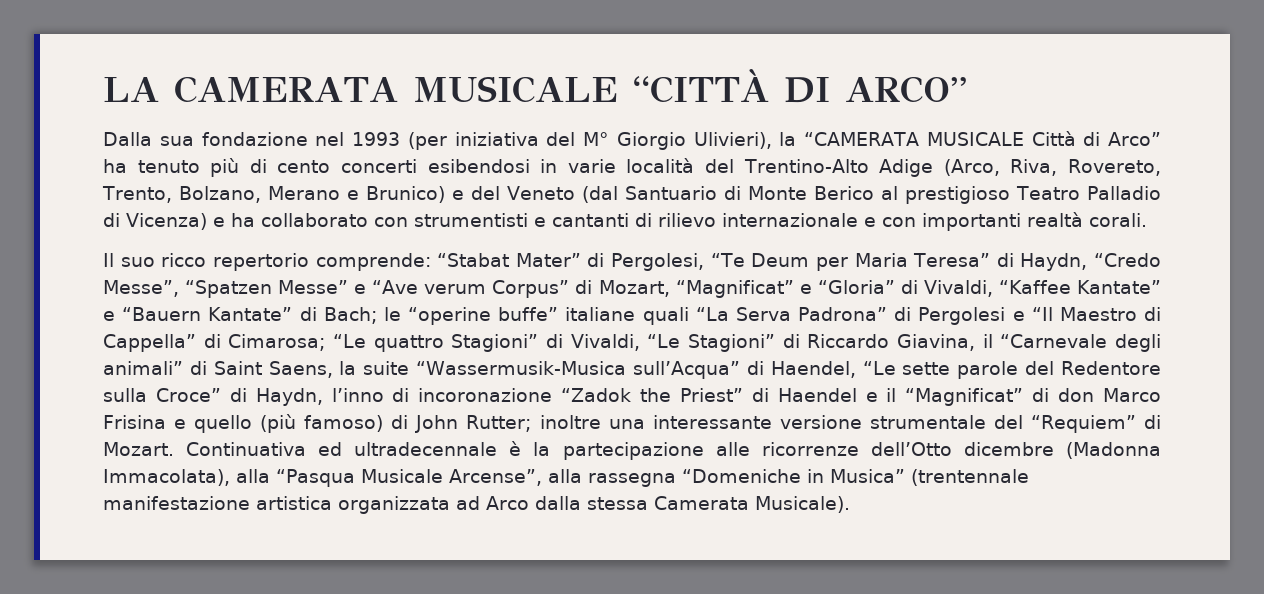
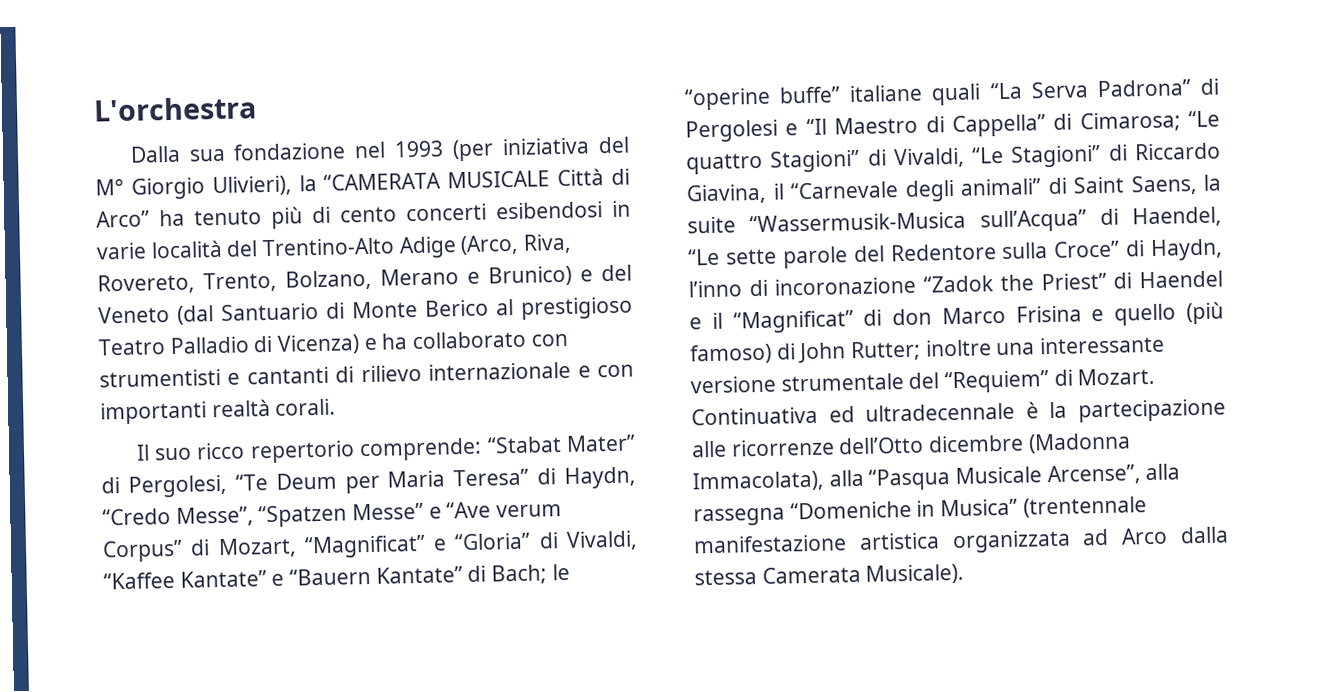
- LA CAMERATA MUSICALE “CITTÀ DI ARCO”
+ L'orchestra

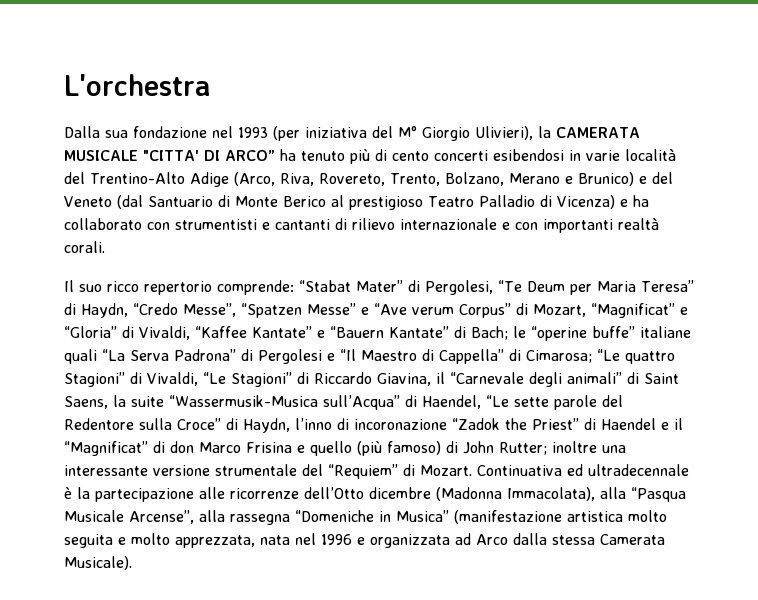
- Dalla sua fondazione nel 1993 (per iniziativa del M° Giorgio Ulivieri), la “CAMERATA MUSICALE Città di Arco” ha tenuto più di cento concerti esibendosi in varie località del Trentino-Alto Adige (Arco, Riva, Rovereto, Trento, Bolzano, Merano e Brunico) e del Veneto (dal Santuario di Monte Berico al prestigioso Teatro Palladio di Vicenza) e ha collaborato con strumentisti e cantanti di rilievo internazionale e con importanti realtà corali.
+ Dalla sua fondazione nel 1993 (per iniziativa del M° Giorgio Ulivieri), la CAMERATA MUSICALE "CITTA' DI ARCO” ha tenuto più di cento concerti esibendosi in varie località del Trentino-Alto Adige (Arco, Riva, Rovereto, Trento, Bolzano, Merano e Brunico) e del Veneto (dal Santuario di Monte Berico al prestigioso Teatro Palladio di Vicenza) e ha collaborato con strumentisti e cantanti di rilievo internazionale e con importanti realtà corali.
- Continuativa ed ultradecennale è la partecipazione alle ricorrenze dell’Otto dicembre (Madonna Immacolata), alla “Pasqua Musicale Arcense”, alla rassegna “Domeniche in Musica” (trentennale manifestazione artistica organizzata ad Arco dalla stessa Camerata Musicale).
+ Continuativa ed ultradecennale è la partecipazione alle ricorrenze dell’Otto dicembre (Madonna Immacolata), alla “Pasqua Musicale Arcense”, alla rassegna “Domeniche in Musica” (manifestazione artistica molto seguita e molto apprezzata, nata nel 1996 e organizzata ad Arco dalla stessa Camerata Musicale).

